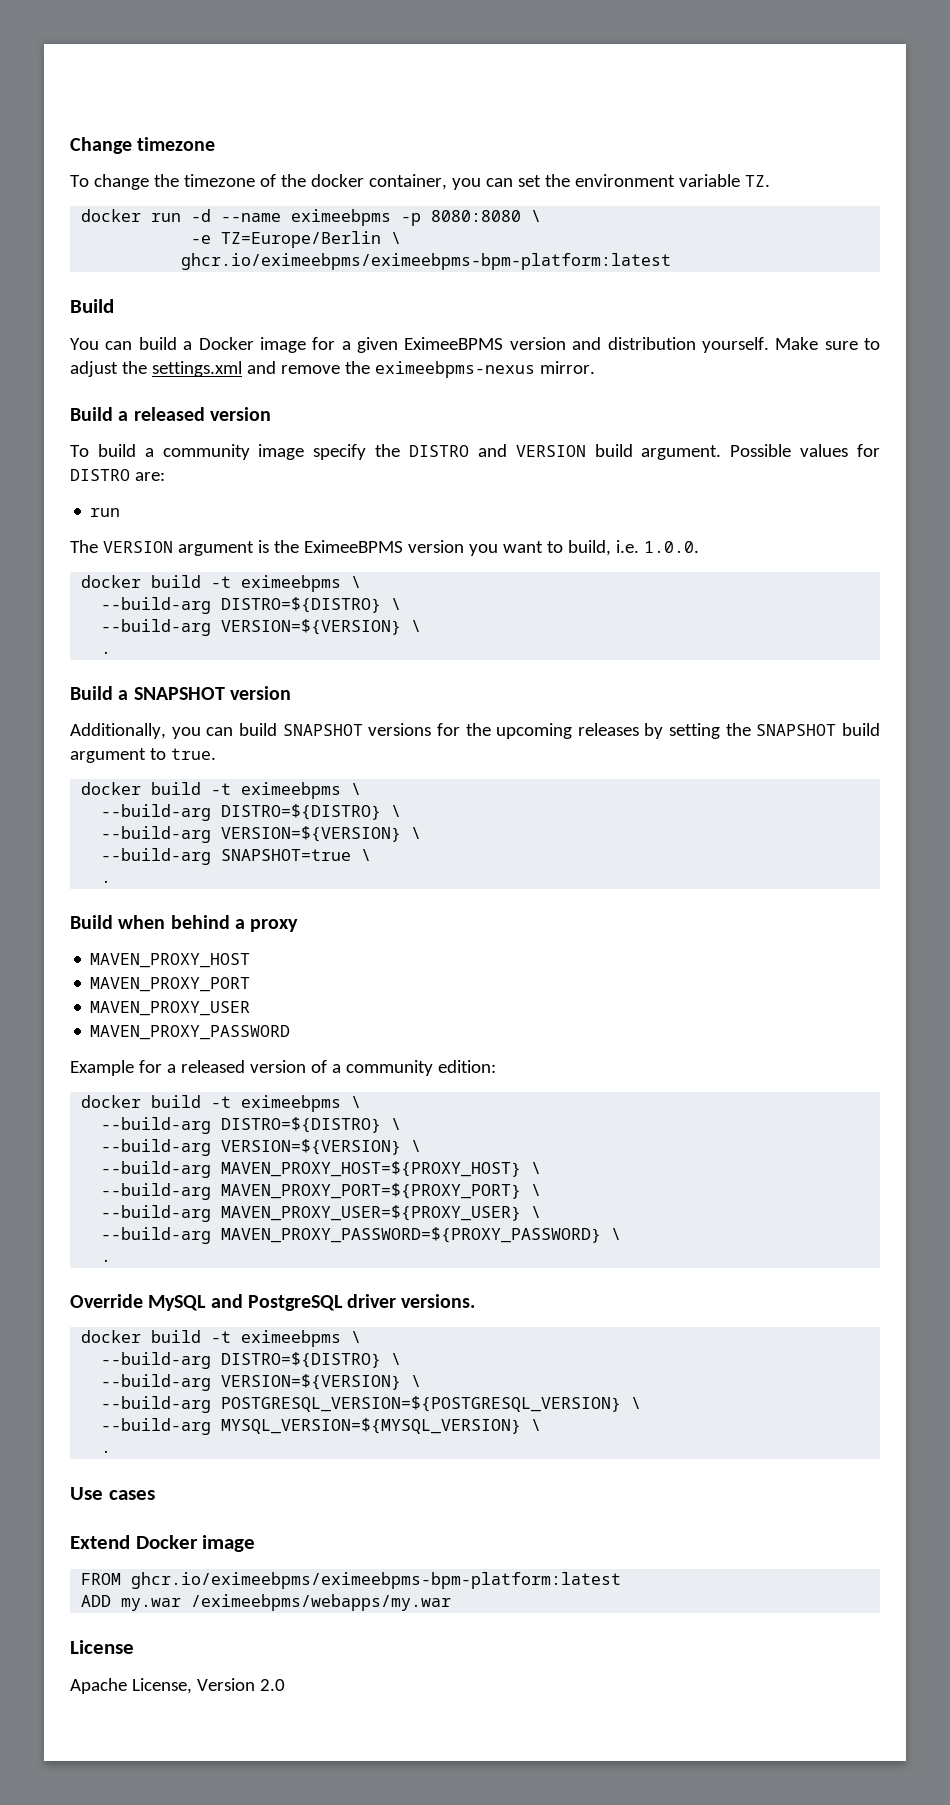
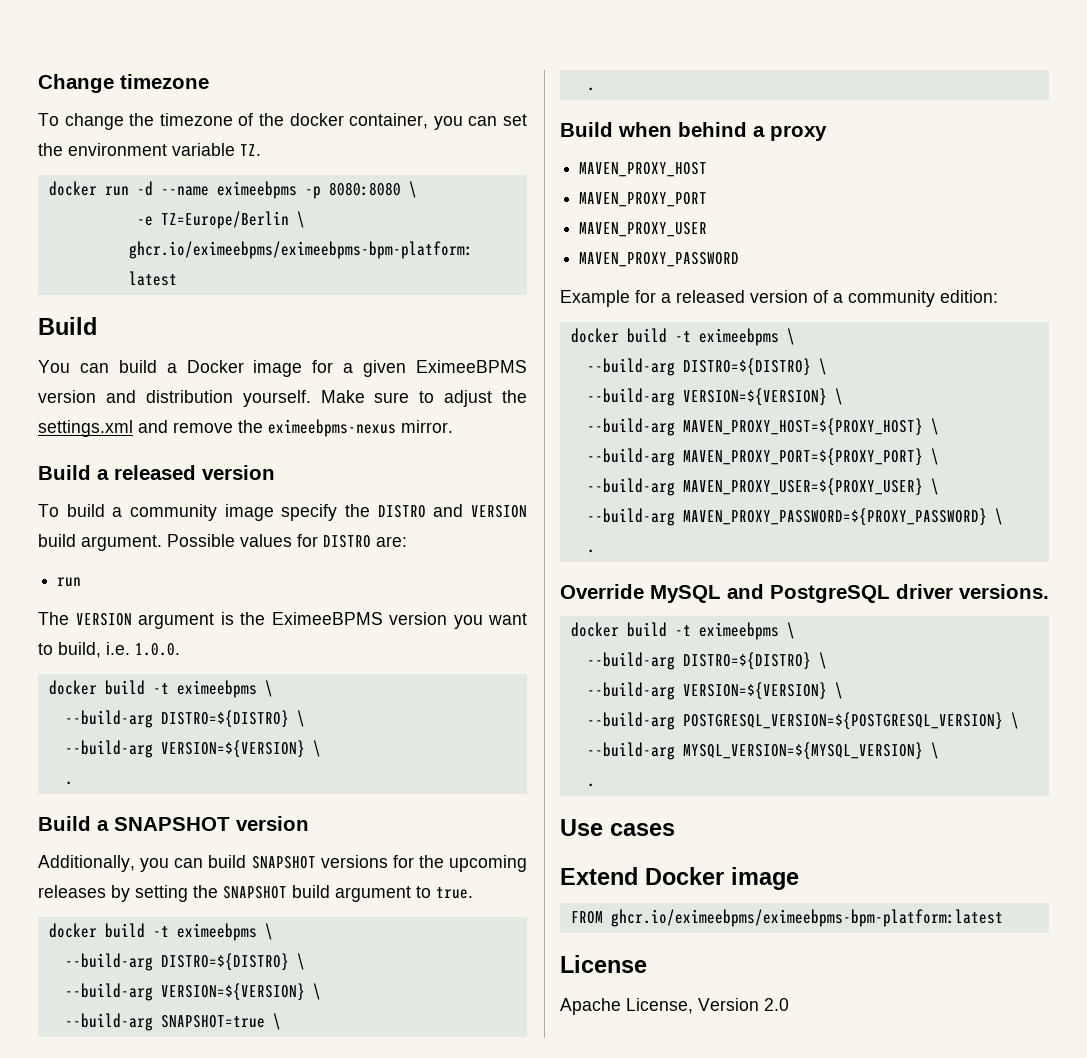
- ADD my.war /eximeebpms/webapps/my.war

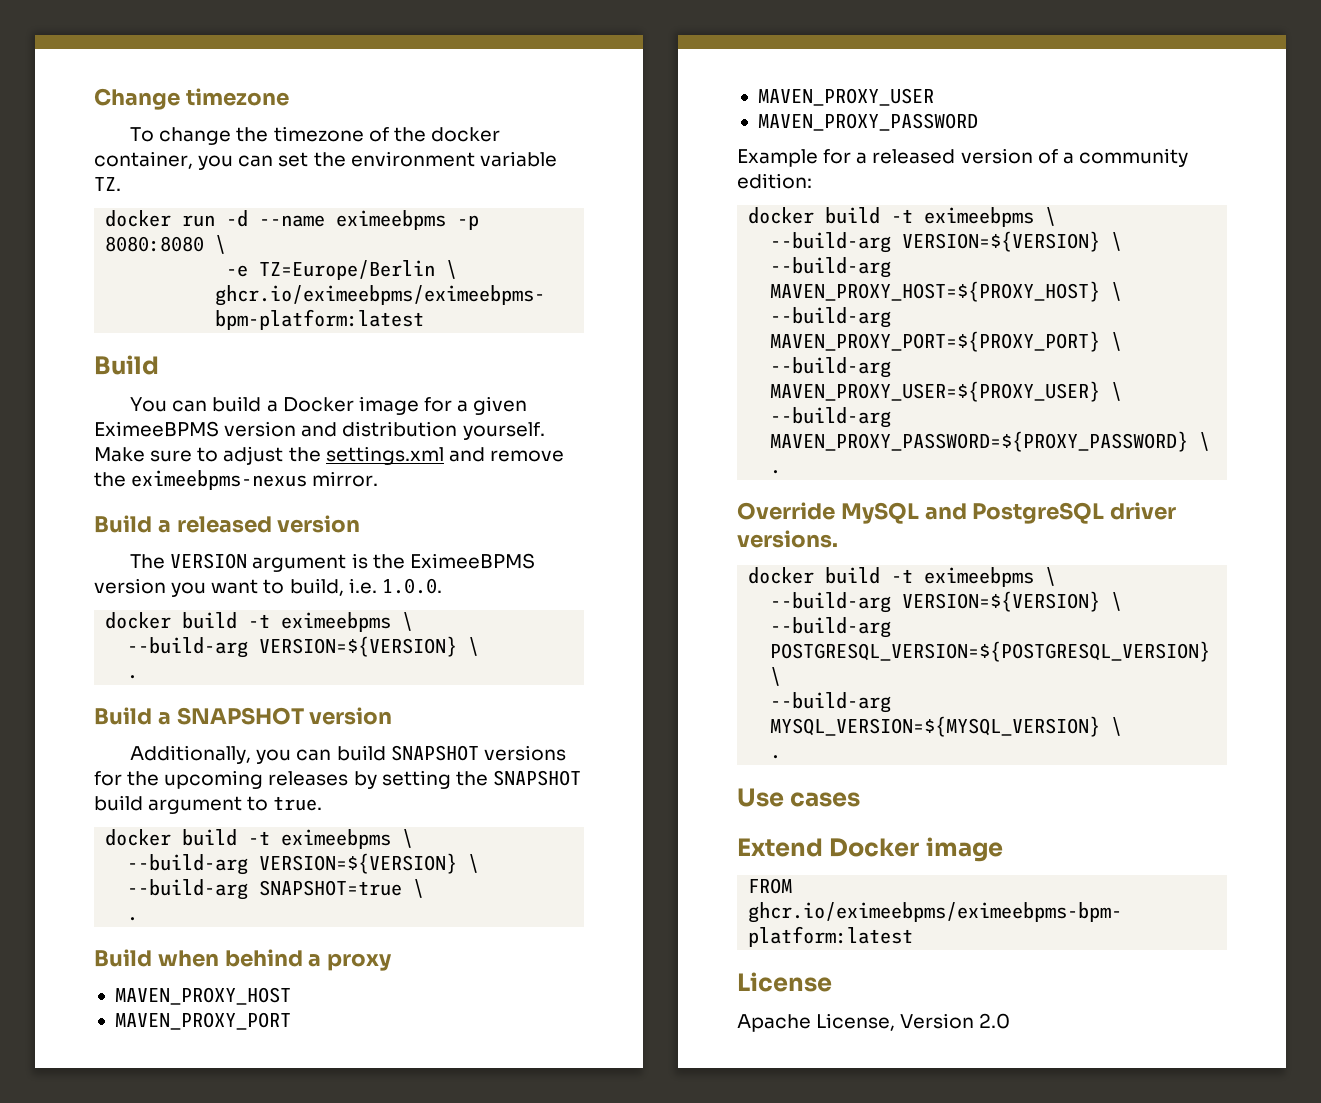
- To build a community image specify the DISTRO and VERSION build argument. Possible values for DISTRO are:
- run
  The VERSION argument is the EximeeBPMS version you want to build, i.e. 1.0.0.
  docker build -t eximeebpms \
- --build-arg DISTRO=${DISTRO} \
  Additionally, you can build SNAPSHOT versions for the upcoming releases by setting the SNAPSHOT build argument to true.
  docker build -t eximeebpms \
- --build-arg DISTRO=${DISTRO} \
  Example for a released version of a community edition:
  docker build -t eximeebpms \
- --build-arg DISTRO=${DISTRO} \
  Override MySQL and PostgreSQL driver versions.
  docker build -t eximeebpms \
- --build-arg DISTRO=${DISTRO} \

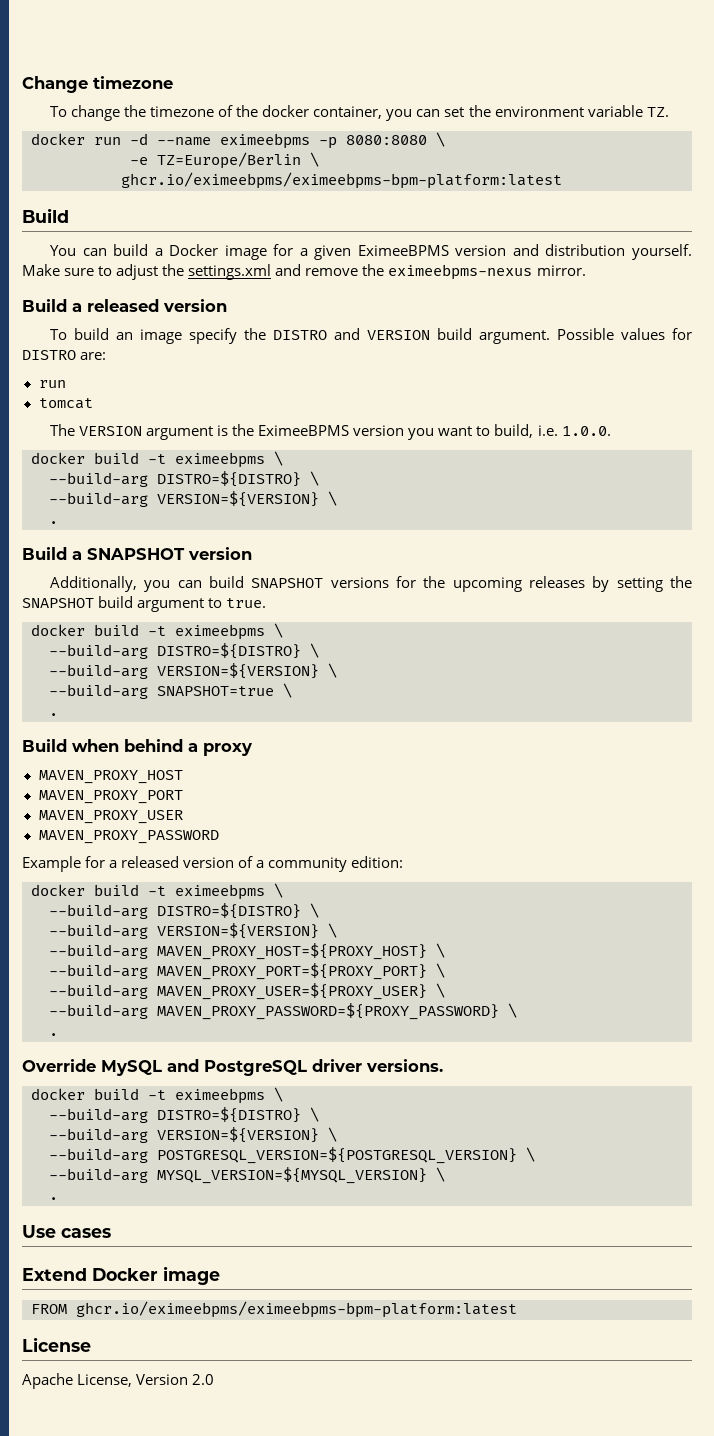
+ To build an image specify the DISTRO and VERSION build argument. Possible values for DISTRO are:
+ run
+ tomcat
  The VERSION argument is the EximeeBPMS version you want to build, i.e. 1.0.0.
  docker build -t eximeebpms \
+ --build-arg DISTRO=${DISTRO} \
  Additionally, you can build SNAPSHOT versions for the upcoming releases by setting the SNAPSHOT build argument to true.
  docker build -t eximeebpms \
+ --build-arg DISTRO=${DISTRO} \
  Example for a released version of a community edition:
  docker build -t eximeebpms \
+ --build-arg DISTRO=${DISTRO} \
  Override MySQL and PostgreSQL driver versions.
  docker build -t eximeebpms \
+ --build-arg DISTRO=${DISTRO} \

